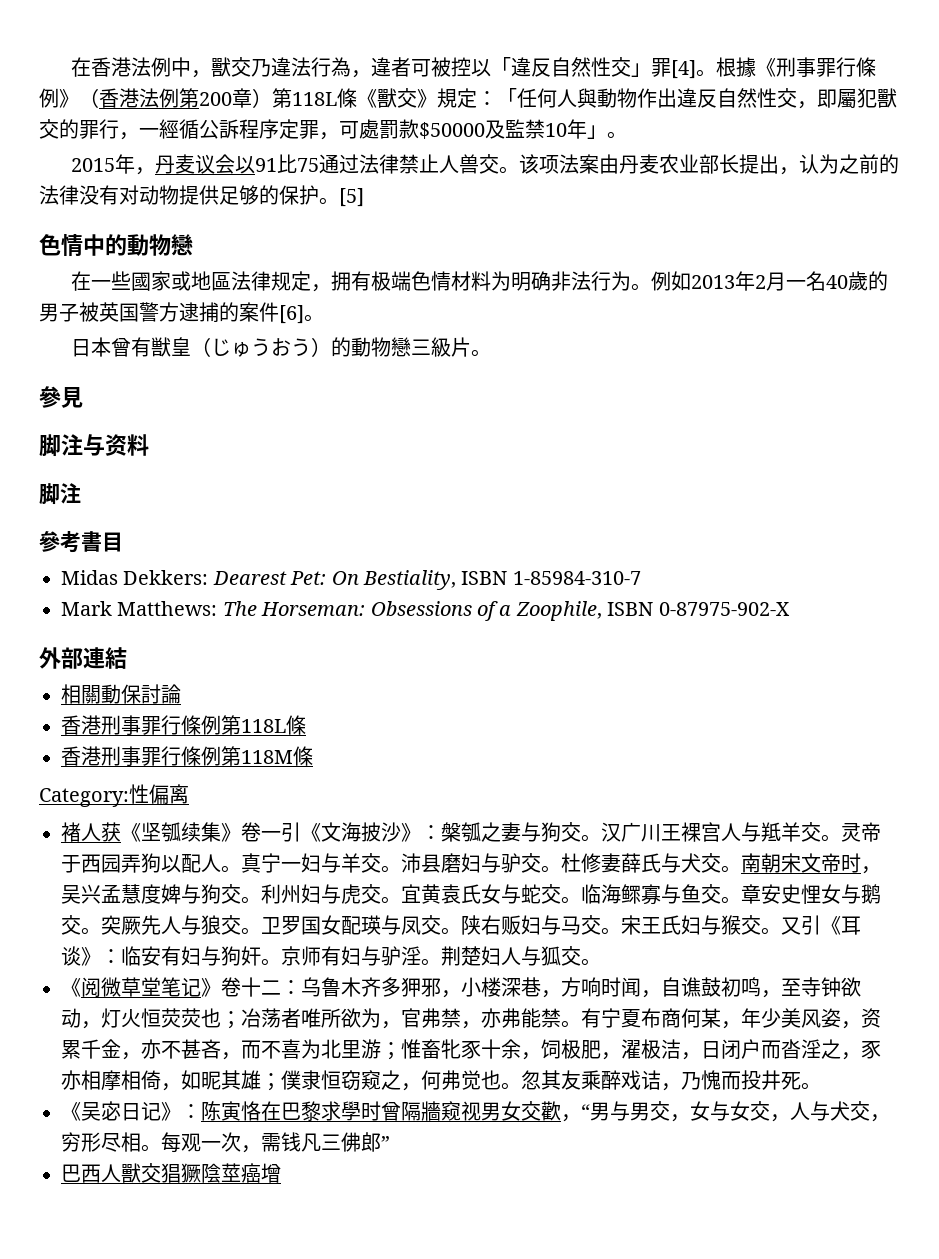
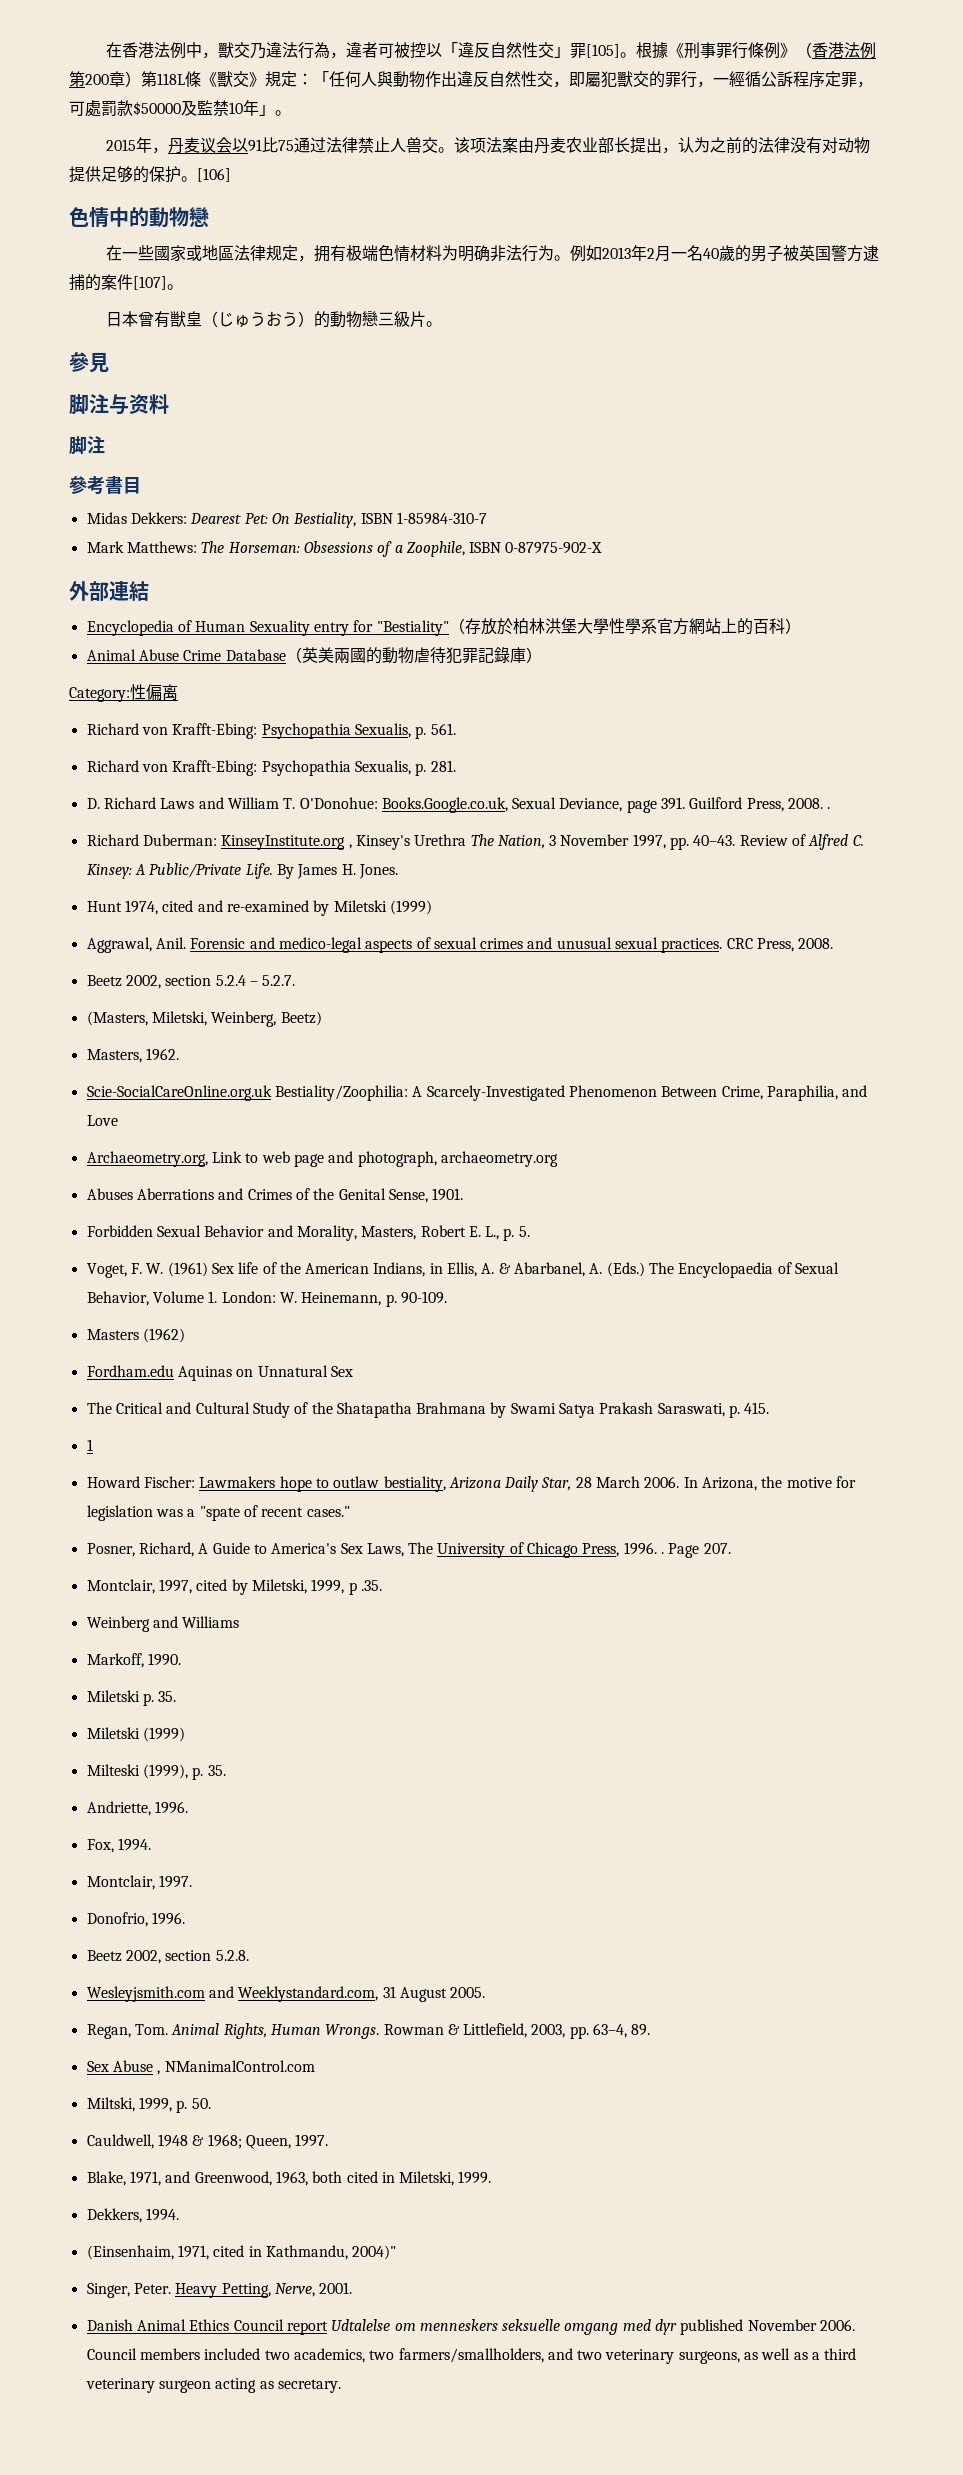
- 在香港法例中，獸交乃違法行為，違者可被控以「違反自然性交」罪[4]。
+ 在香港法例中，獸交乃違法行為，違者可被控以「違反自然性交」罪[105]。
- [5]
+ [106]
- 例如2013年2月一名40歲的男子被英国警方逮捕的案件[6]。
+ 例如2013年2月一名40歲的男子被英国警方逮捕的案件[107]。
- 相關動保討論
- 香港刑事罪行條例第118L條
- 香港刑事罪行條例第118M條
+ Encyclopedia of Human Sexuality entry for "Bestiality"（存放於柏林洪堡大學性學系官方網站上的百科）
+ Animal Abuse Crime Database（英美兩國的動物虐待犯罪記錄庫）
  Category:性偏离
- 褚人获《坚瓠续集》卷一引《文海披沙》：槃瓠之妻与狗交。汉广川王裸宫人与羝羊交。灵帝于西园弄狗以配人。真宁一妇与羊交。沛县磨妇与驴交。杜修妻薛氏与犬交。南朝宋文帝时，吴兴孟慧度婢与狗交。利州妇与虎交。宜黄袁氏女与蛇交。临海鳏寡与鱼交。章安史悝女与鹅交。突厥先人与狼交。卫罗国女配瑛与凤交。陕右贩妇与马交。宋王氏妇与猴交。又引《耳谈》：临安有妇与狗奸。京师有妇与驴淫。荆楚妇人与狐交。
- 《阅微草堂笔记》卷十二：乌鲁木齐多狎邪，小楼深巷，方响时闻，自谯鼓初鸣，至寺钟欲动，灯火恒荧荧也；冶荡者唯所欲为，官弗禁，亦弗能禁。有宁夏布商何某，年少美风姿，资累千金，亦不甚吝，而不喜为北里游；惟畜牝豕十余，饲极肥，濯极洁，日闭户而沓淫之，豕亦相摩相倚，如昵其雄；僕隶恒窃窥之，何弗觉也。忽其友乘醉戏诘，乃愧而投井死。
- 《吴宓日记》：陈寅恪在巴黎求學时曾隔牆窥视男女交歡，“男与男交，女与女交，人与犬交，穷形尽相。每观一次，需钱凡三佛郎”
- 巴西人獸交猖獗陰莖癌增
+ Richard von Krafft-Ebing: Psychopathia Sexualis, p. 561.
+ Richard von Krafft-Ebing: Psychopathia Sexualis, p. 281.
+ D. Richard Laws and William T. O'Donohue: Books.Google.co.uk, Sexual Deviance, page 391. Guilford Press, 2008. .
+ Richard Duberman: KinseyInstitute.org , Kinsey's Urethra The Nation, 3 November 1997, pp. 40–43. Review of Alfred C. Kinsey: A Public/Private Life. By James H. Jones.
+ Hunt 1974, cited and re-examined by Miletski (1999)
+ Aggrawal, Anil. Forensic and medico-legal aspects of sexual crimes and unusual sexual practices. CRC Press, 2008.
+ Beetz 2002, section 5.2.4 – 5.2.7.
+ (Masters, Miletski, Weinberg, Beetz)
+ Masters, 1962.
+ Scie-SocialCareOnline.org.uk Bestiality/Zoophilia: A Scarcely-Investigated Phenomenon Between Crime, Paraphilia, and Love
+ Archaeometry.org, Link to web page and photograph, archaeometry.org
+ Abuses Aberrations and Crimes of the Genital Sense, 1901.
+ Forbidden Sexual Behavior and Morality, Masters, Robert E. L., p. 5.
+ Voget, F. W. (1961) Sex life of the American Indians, in Ellis, A. & Abarbanel, A. (Eds.) The Encyclopaedia of Sexual Behavior, Volume 1. London: W. Heinemann, p. 90-109.
+ Masters (1962)
+ Fordham.edu Aquinas on Unnatural Sex
+ The Critical and Cultural Study of the Shatapatha Brahmana by Swami Satya Prakash Saraswati, p. 415.
+ 1
+ Howard Fischer: Lawmakers hope to outlaw bestiality, Arizona Daily Star, 28 March 2006. In Arizona, the motive for legislation was a "spate of recent cases."
+ Posner, Richard, A Guide to America's Sex Laws, The University of Chicago Press, 1996. . Page 207.
+ Montclair, 1997, cited by Miletski, 1999, p .35.
+ Weinberg and Williams
+ Markoff, 1990.
+ Miletski p. 35.
+ Miletski (1999)
+ Milteski (1999), p. 35.
+ Andriette, 1996.
+ Fox, 1994.
+ Montclair, 1997.
+ Donofrio, 1996.
+ Beetz 2002, section 5.2.8.
+ Wesleyjsmith.com and Weeklystandard.com, 31 August 2005.
+ Regan, Tom. Animal Rights, Human Wrongs. Rowman & Littlefield, 2003, pp. 63–4, 89.
+ Sex Abuse , NManimalControl.com
+ Miltski, 1999, p. 50.
+ Cauldwell, 1948 & 1968; Queen, 1997.
+ Blake, 1971, and Greenwood, 1963, both cited in Miletski, 1999.
+ Dekkers, 1994.
+ (Einsenhaim, 1971, cited in Kathmandu, 2004)"
+ Singer, Peter. Heavy Petting, Nerve, 2001.
+ Danish Animal Ethics Council report Udtalelse om menneskers seksuelle omgang med dyr published November 2006. Council members included two academics, two farmers/smallholders, and two veterinary surgeons, as well as a third veterinary surgeon acting as secretary.

